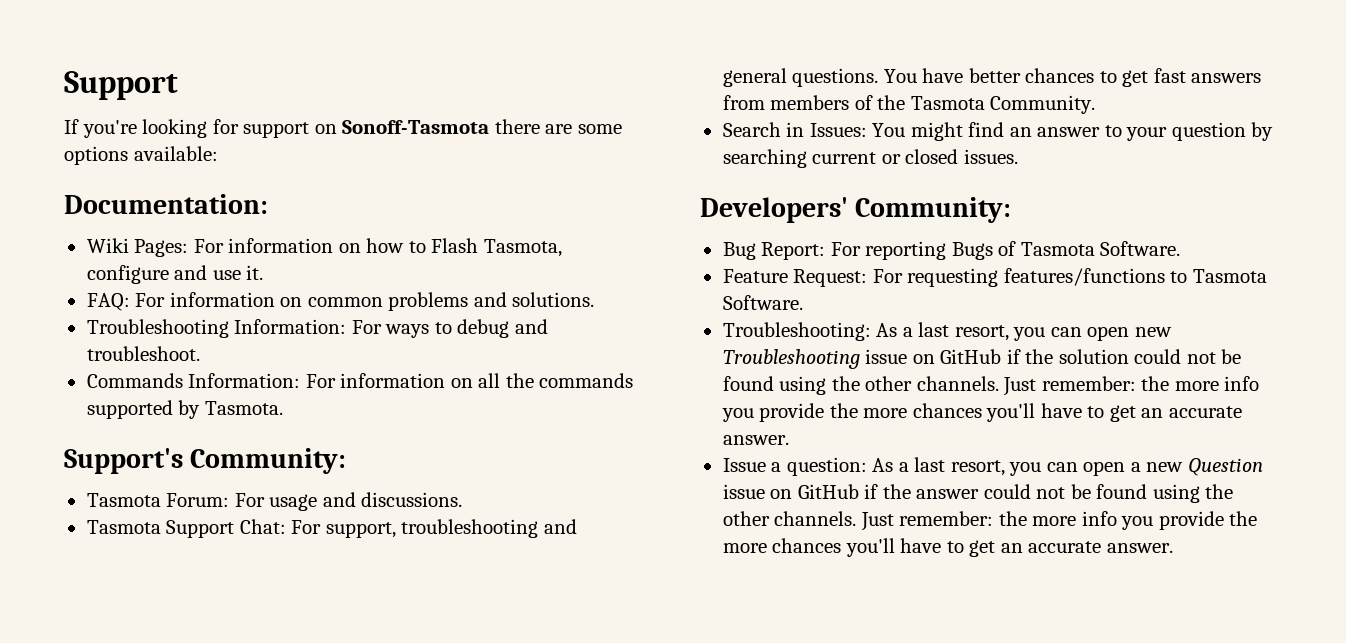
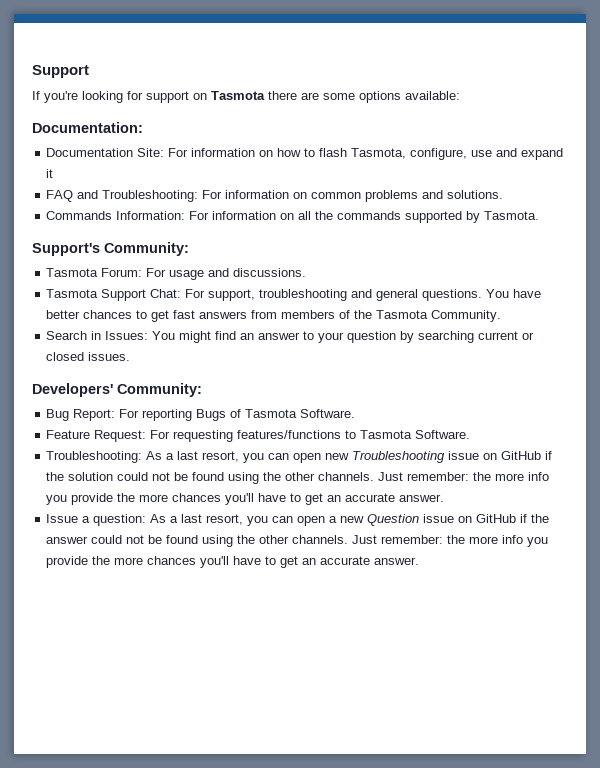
- If you're looking for support on Sonoff-Tasmota there are some options available:
+ If you're looking for support on Tasmota there are some options available:
- Wiki Pages: For information on how to Flash Tasmota, configure and use it.
- FAQ: For information on common problems and solutions.
+ Documentation Site: For information on how to flash Tasmota, configure, use and expand it
+ FAQ and Troubleshooting: For information on common problems and solutions.
- Troubleshooting Information: For ways to debug and troubleshoot.

